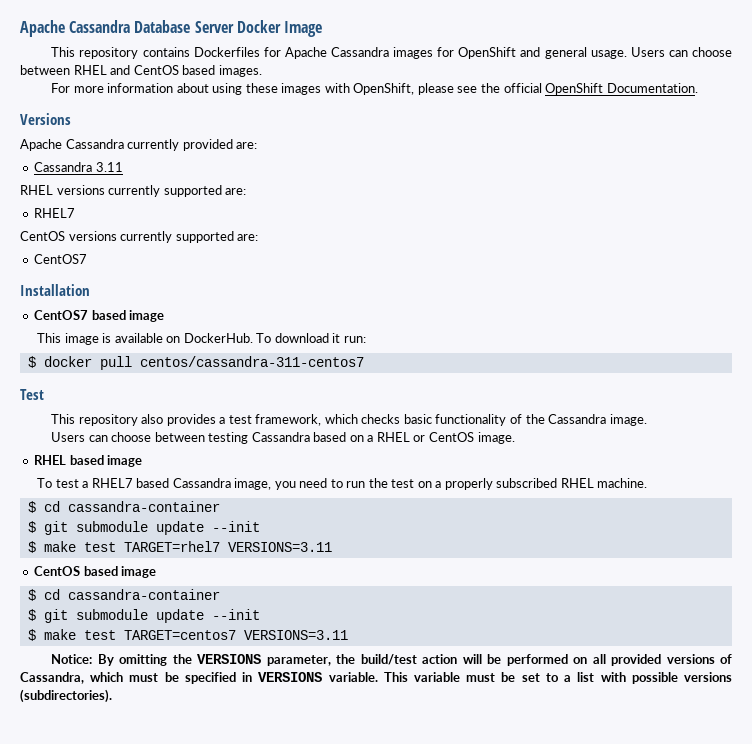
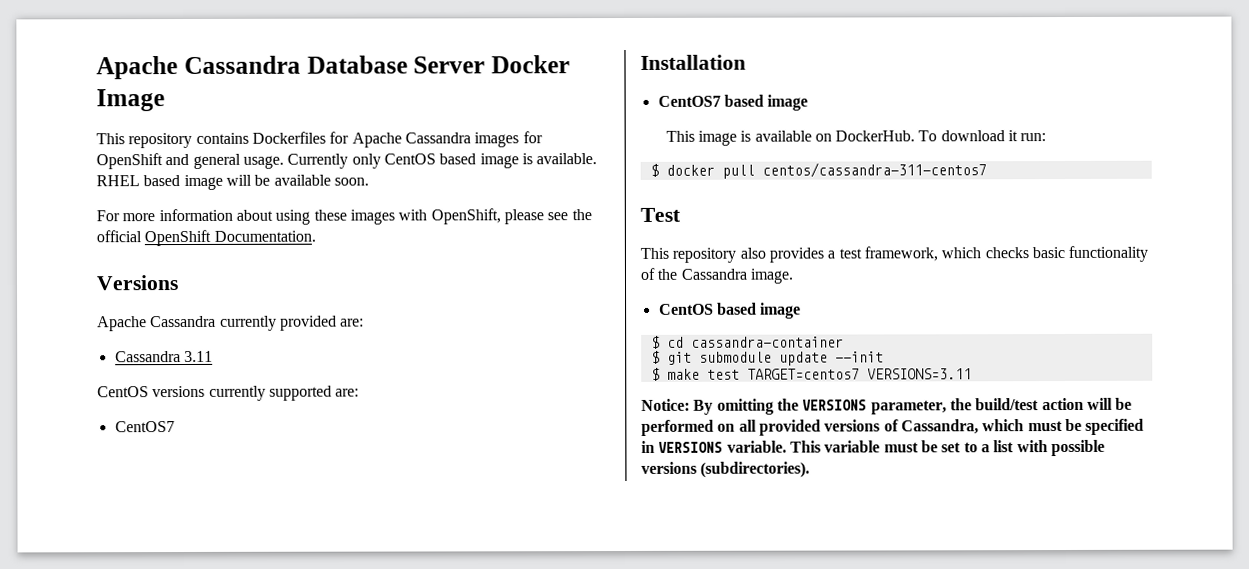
- Users can choose between RHEL and CentOS based images.
+ Currently only CentOS based image is available. RHEL based image will be available soon.
- RHEL versions currently supported are:
- RHEL7
- Users can choose between testing Cassandra based on a RHEL or CentOS image.
- RHEL based image
- To test a RHEL7 based Cassandra image, you need to run the test on a properly subscribed RHEL machine.
- $ cd cassandra-container
- $ git submodule update --init
- $ make test TARGET=rhel7 VERSIONS=3.11

